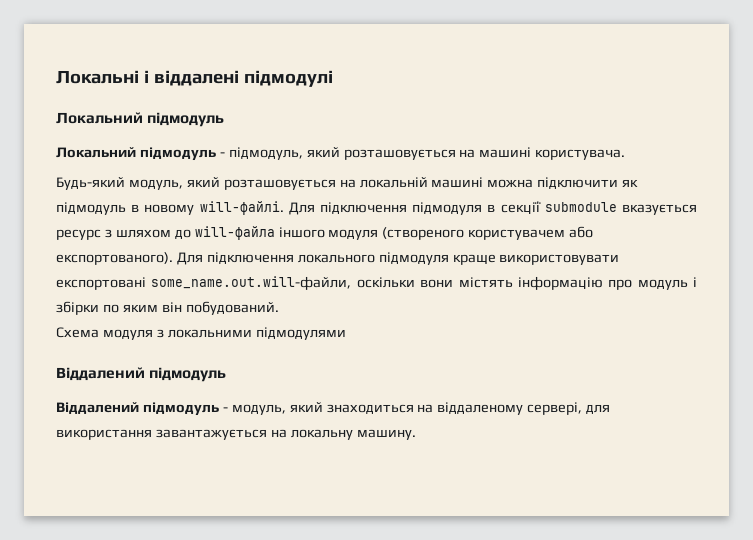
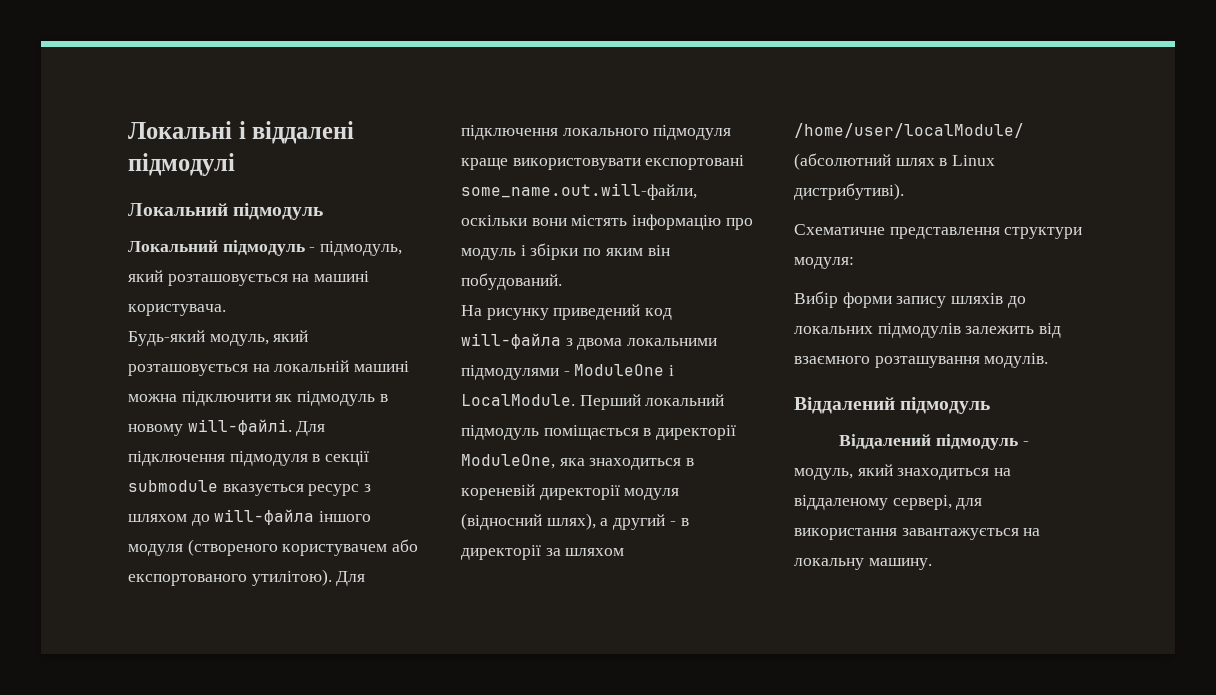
- Для підключення підмодуля в секції submodule вказується ресурс з шляхом до will-файла іншого модуля (створеного користувачем або експортованого).
+ Для підключення підмодуля в секції submodule вказується ресурс з шляхом до will-файла іншого модуля (створеного користувачем або експортованого утилітою).
- Схема модуля з локальними підмодулями
+ На рисунку приведений код will-файла з двома локальними підмодулями - ModuleOne i LocalModule. Перший локальний підмодуль поміщається в директорії ModuleOne, яка знаходиться в кореневій директорії модуля (відносний шлях), а другий - в директорії за шляхом /home/user/localModule/ (абсолютний шлях в Linux дистрибутиві).
+ Схематичне представлення структури модуля:
+ Вибір форми запису шляхів до локальних підмодулів залежить від взаємного розташування модулів.

